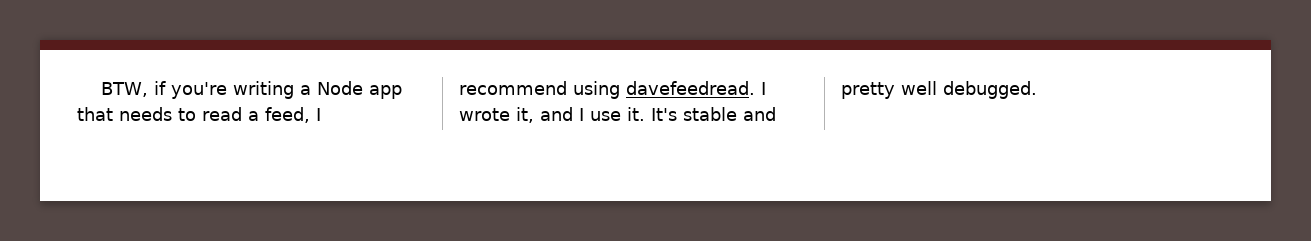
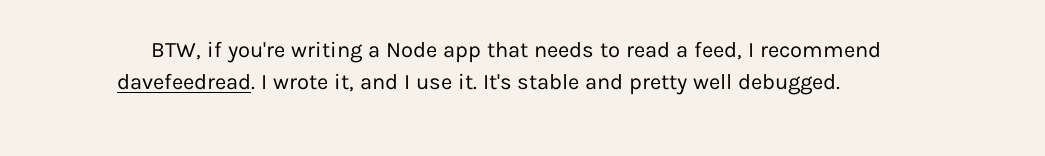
- BTW, if you're writing a Node app that needs to read a feed, I recommend using davefeedread.
+ BTW, if you're writing a Node app that needs to read a feed, I recommend davefeedread.

